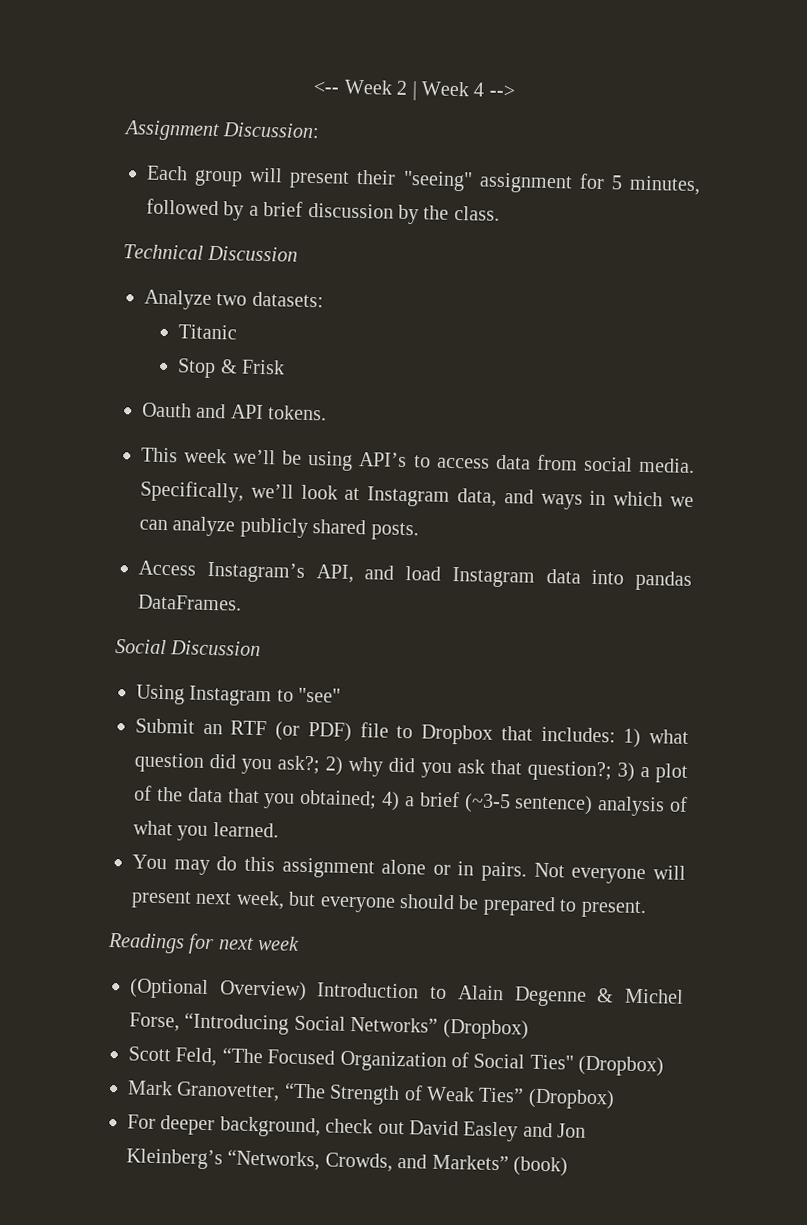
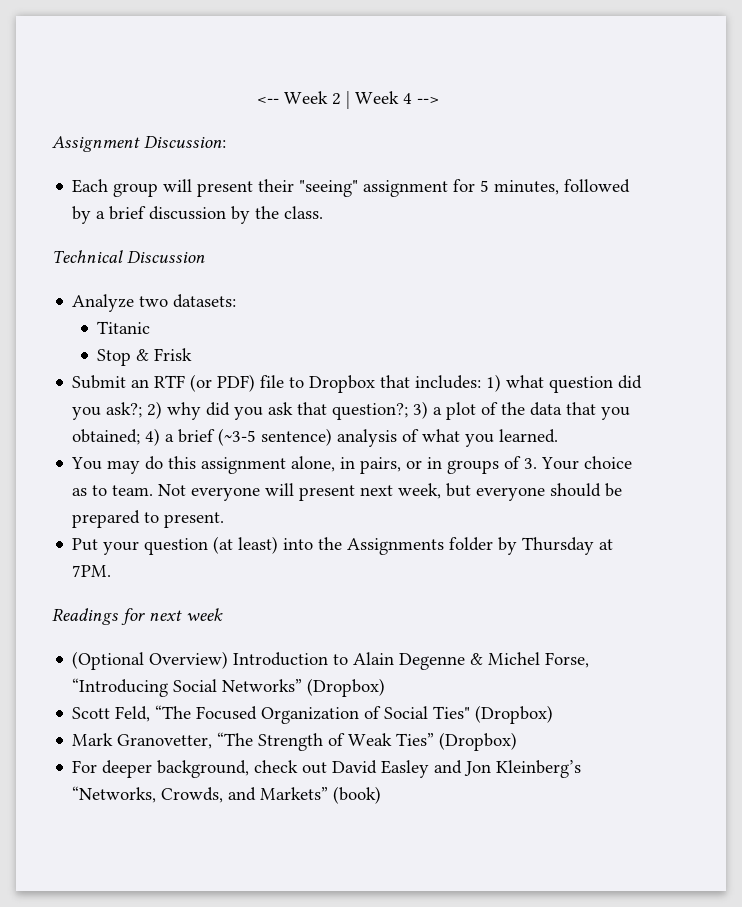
- Oauth and API tokens.
- This week we’ll be using API’s to access data from social media. Specifically, we’ll look at Instagram data, and ways in which we can analyze publicly shared posts.
- Access Instagram’s API, and load Instagram data into pandas DataFrames.
- Social Discussion
- Using Instagram to "see"
- You may do this assignment alone or in pairs.
+ You may do this assignment alone, in pairs, or in groups of 3. Your choice as to team.
+ Put your question (at least) into the Assignments folder by Thursday at 7PM.

